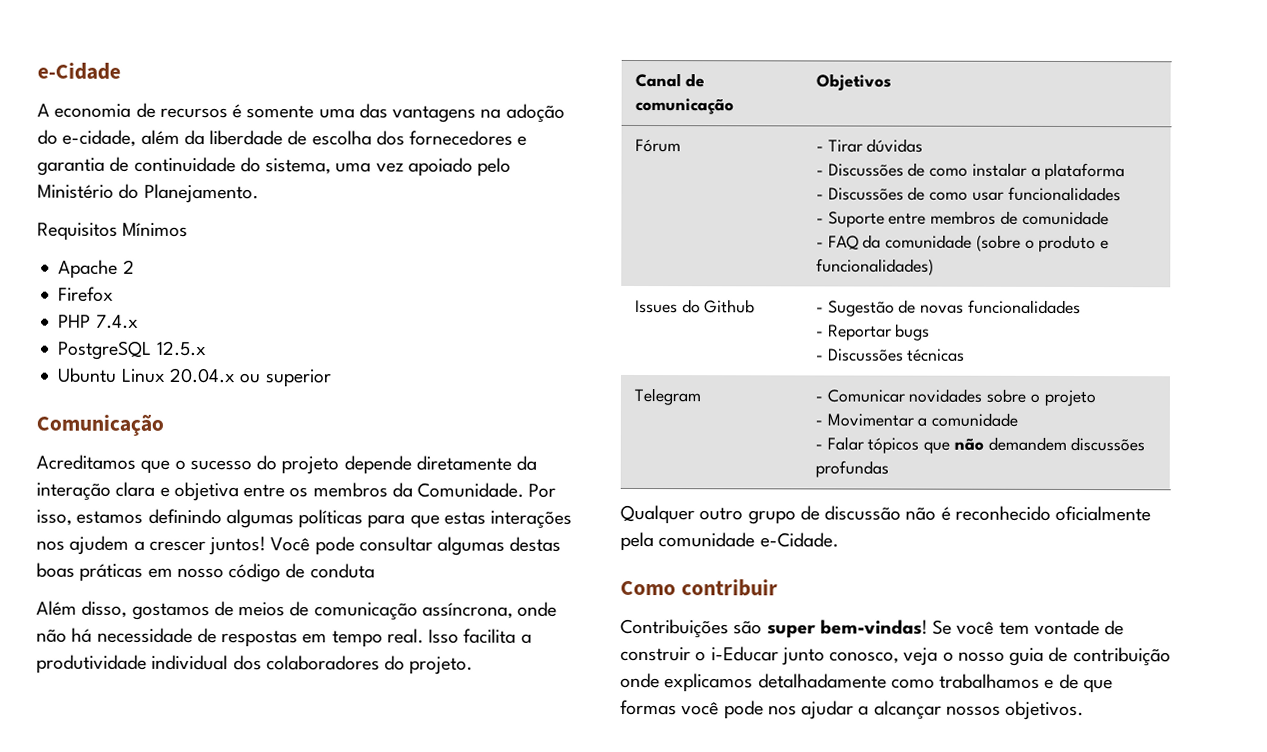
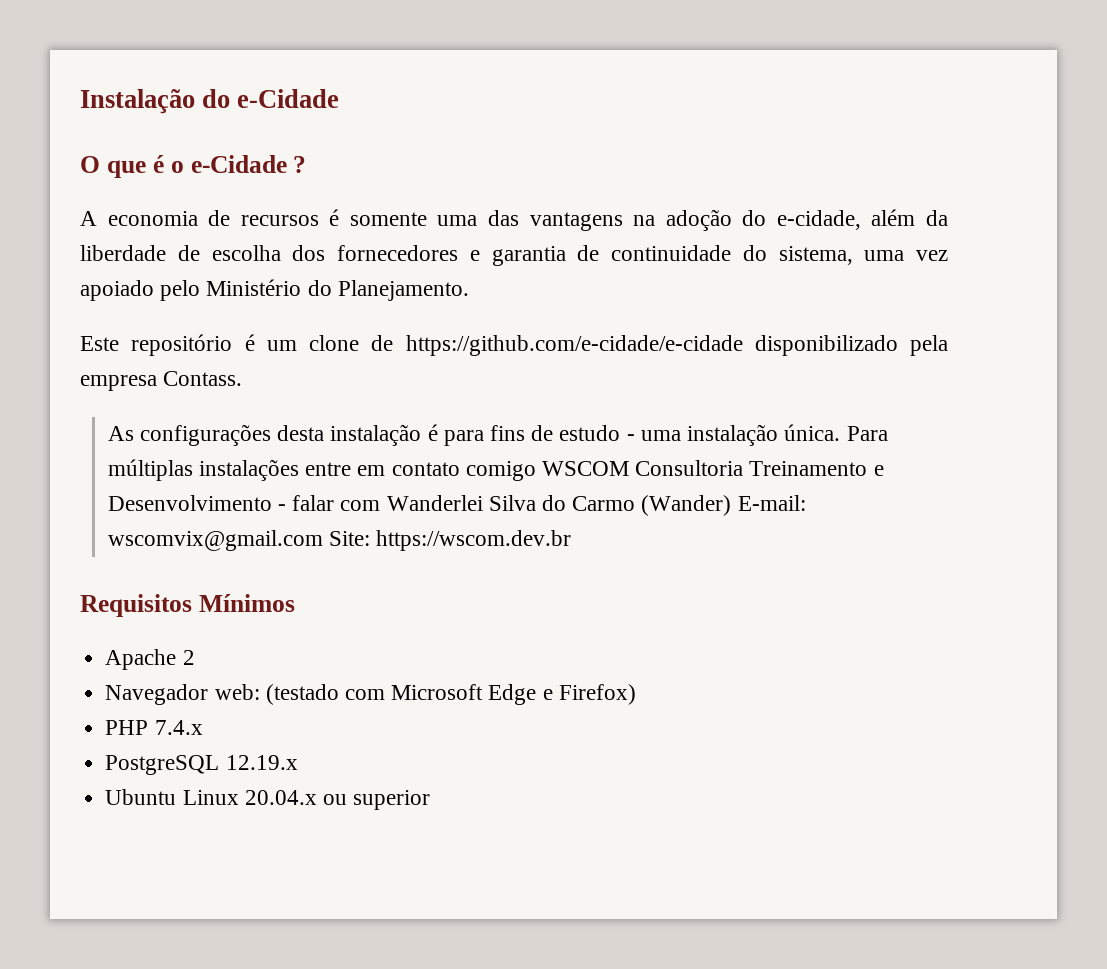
- e-Cidade
+ Instalação do e-Cidade
+ O que é o e-Cidade ?
+ Este repositório é um clone de https://github.com/e-cidade/e-cidade disponibilizado pela empresa Contass.
+ As configurações desta instalação é para fins de estudo - uma instalação única. Para múltiplas instalações entre em contato comigo WSCOM Consultoria Treinamento e Desenvolvimento - falar com Wanderlei Silva do Carmo (Wander) E-mail: wscomvix@gmail.com Site: https://wscom.dev.br
  Requisitos Mínimos
  Apache 2
- Firefox
+ Navegador web: (testado com Microsoft Edge e Firefox)
- PostgreSQL 12.5.x
+ PostgreSQL 12.19.x
- Comunicação
- Acreditamos que o sucesso do projeto depende diretamente da interação clara e objetiva entre os membros da Comunidade. Por isso, estamos definindo algumas políticas para que estas interações nos ajudem a crescer juntos! Você pode consultar algumas destas boas práticas em nosso código de conduta
- Além disso, gostamos de meios de comunicação assíncrona, onde não há necessidade de respostas em tempo real. Isso facilita a produtividade individual dos colaboradores do projeto.
- Canal de comunicação | Objetivos
- Fórum | - Tirar dúvidas
- - Discussões de como instalar a plataforma
- - Discussões de como usar funcionalidades
- - Suporte entre membros de comunidade
- - FAQ da comunidade (sobre o produto e funcionalidades)
- Issues do Github | - Sugestão de novas funcionalidades
- - Reportar bugs
- - Discussões técnicas
- Telegram | - Comunicar novidades sobre o projeto
- - Movimentar a comunidade
- - Falar tópicos que não demandem discussões profundas
- Qualquer outro grupo de discussão não é reconhecido oficialmente pela comunidade e-Cidade.
- Como contribuir
- Contribuições são super bem-vindas! Se você tem vontade de construir o i-Educar junto conosco, veja o nosso guia de contribuição onde explicamos detalhadamente como trabalhamos e de que formas você pode nos ajudar a alcançar nossos objetivos.

